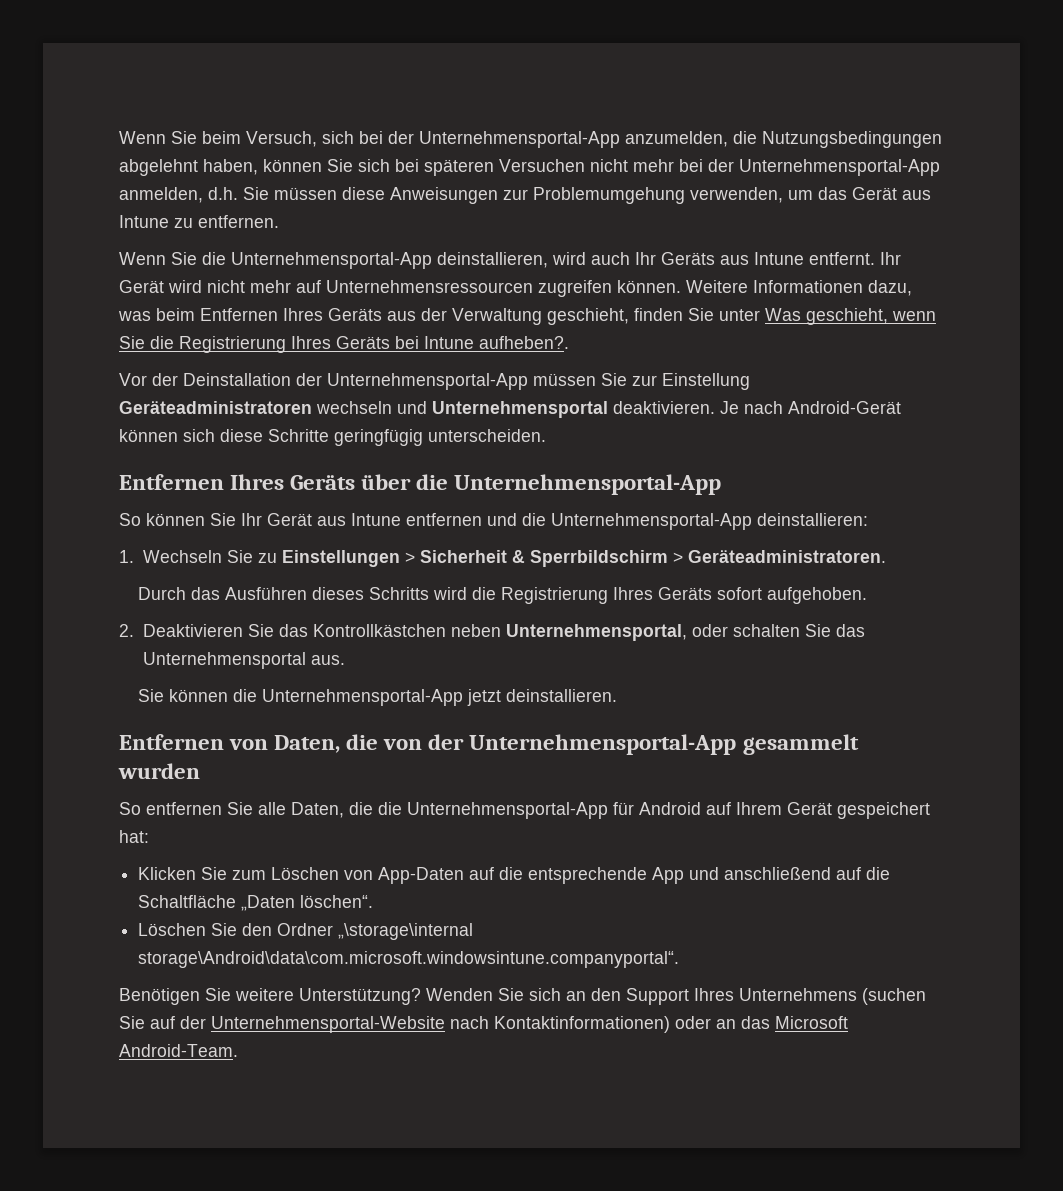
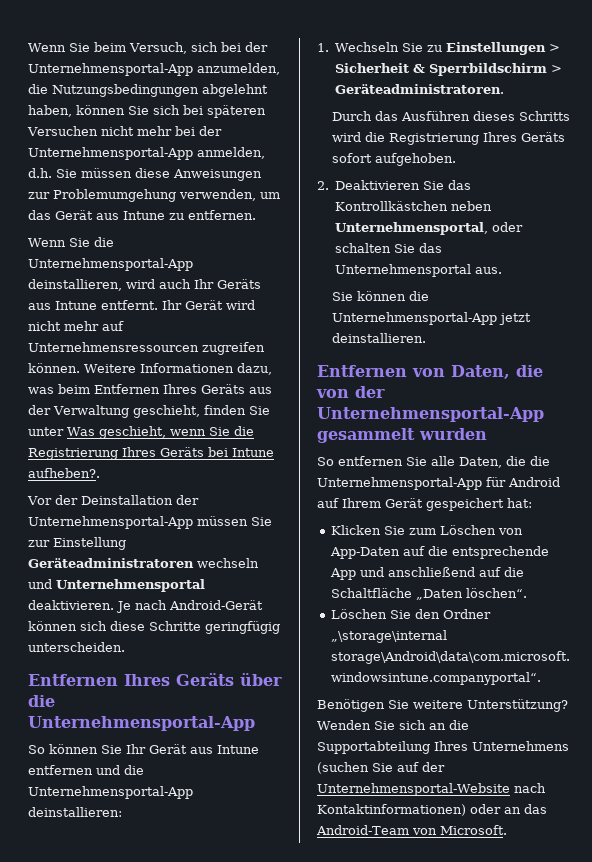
- Wenden Sie sich an den Support Ihres Unternehmens (suchen Sie auf der Unternehmensportal-Website nach Kontaktinformationen) oder an das Microsoft Android-Team.
+ Wenden Sie sich an die Supportabteilung Ihres Unternehmens (suchen Sie auf der Unternehmensportal-Website nach Kontaktinformationen) oder an das Android-Team von Microsoft.

